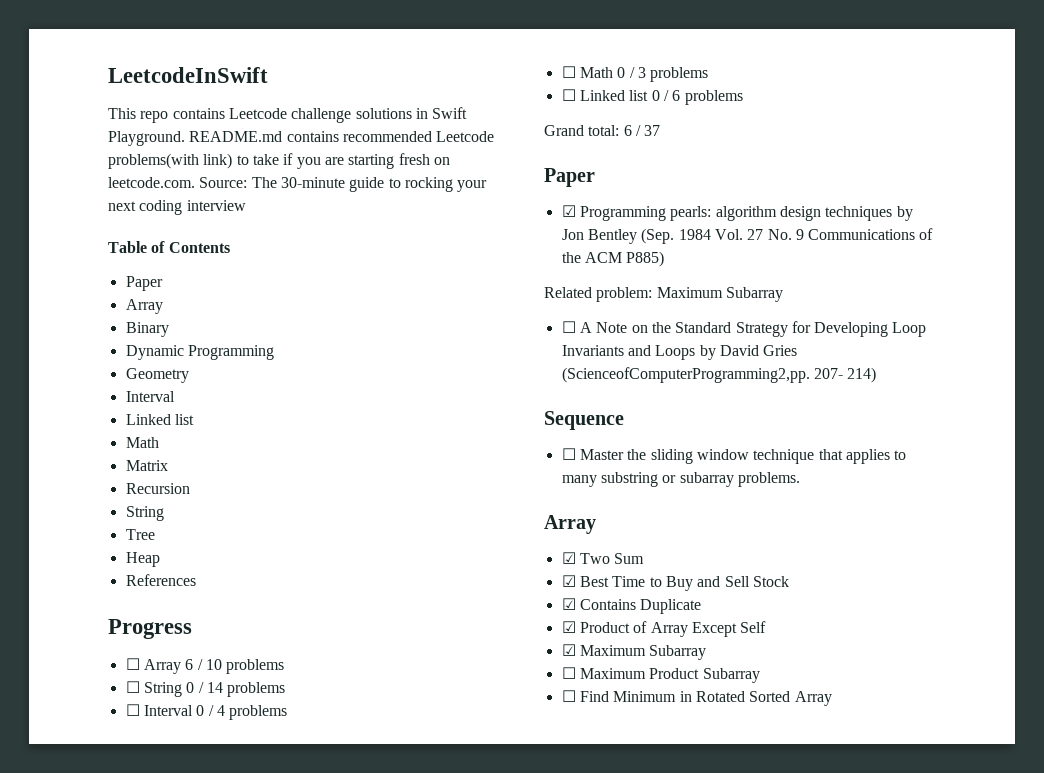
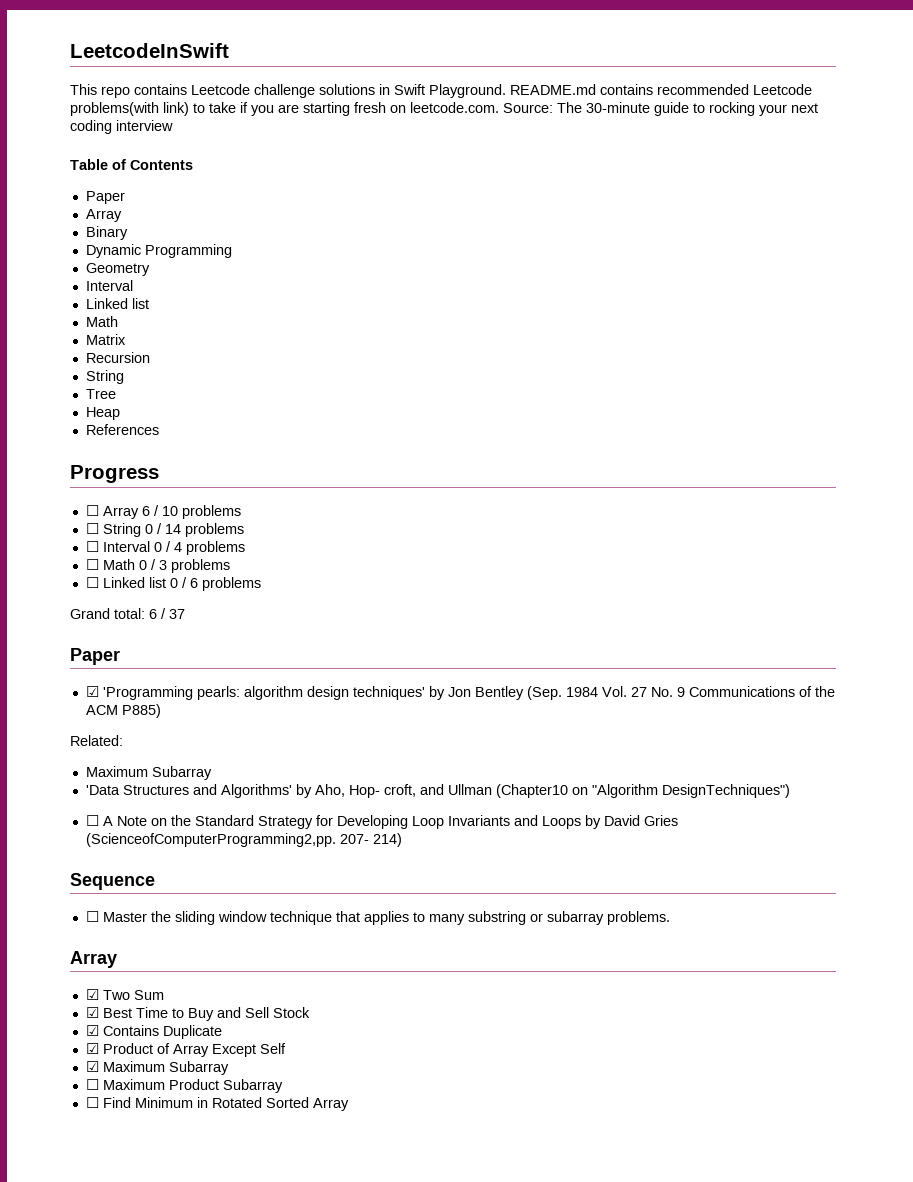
- ☑ Programming pearls: algorithm design techniques by Jon Bentley (Sep. 1984 Vol. 27 No. 9 Communications of the ACM P885)
+ ☑ 'Programming pearls: algorithm design techniques' by Jon Bentley (Sep. 1984 Vol. 27 No. 9 Communications of the ACM P885)
- Related problem: Maximum Subarray
+ Related:
+ Maximum Subarray
+ 'Data Structures and Algorithms' by Aho, Hop- croft, and Ullman (Chapter10 on "Algorithm DesignTechniques")

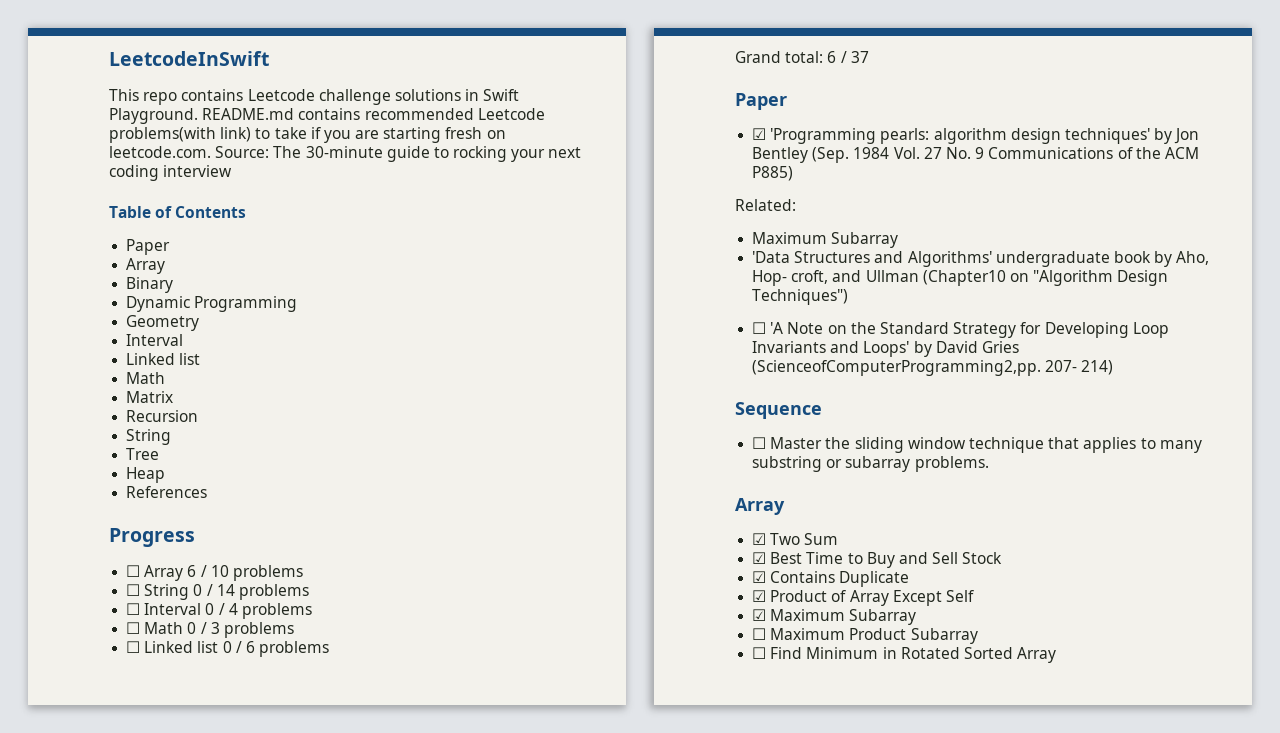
- 'Data Structures and Algorithms' by Aho, Hop- croft, and Ullman (Chapter10 on "Algorithm DesignTechniques")
- ☐ A Note on the Standard Strategy for Developing Loop Invariants and Loops by David Gries (ScienceofComputerProgramming2,pp.
+ 'Data Structures and Algorithms' undergraduate book by Aho, Hop- croft, and Ullman (Chapter10 on "Algorithm Design Techniques")
+ ☐ 'A Note on the Standard Strategy for Developing Loop Invariants and Loops' by David Gries (ScienceofComputerProgramming2,pp.

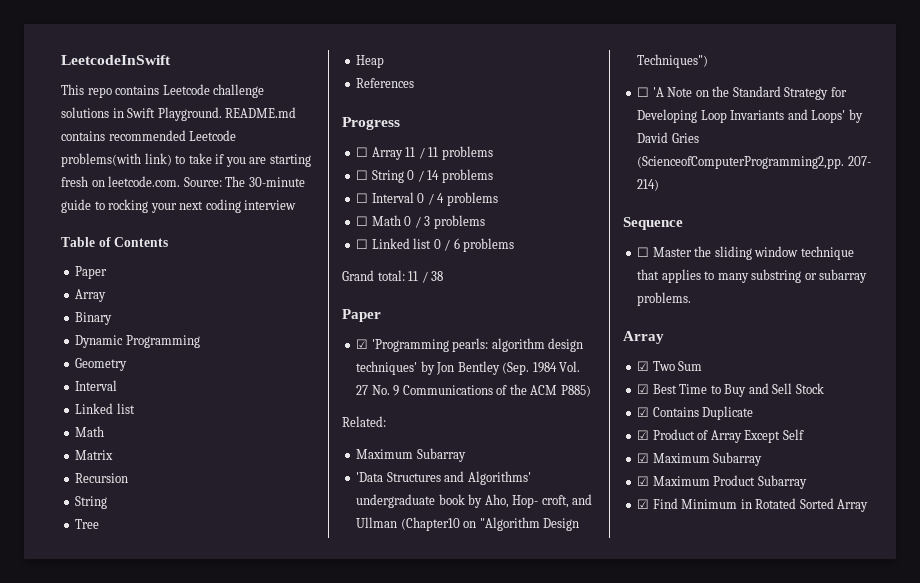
- ☐ Array 6 / 10 problems
+ ☐ Array 11 / 11 problems
- Grand total: 6 / 37
+ Grand total: 11 / 38
- ☐ Maximum Product Subarray
+ ☑ Maximum Product Subarray
- ☐ Find Minimum in Rotated Sorted Array
+ ☑ Find Minimum in Rotated Sorted Array

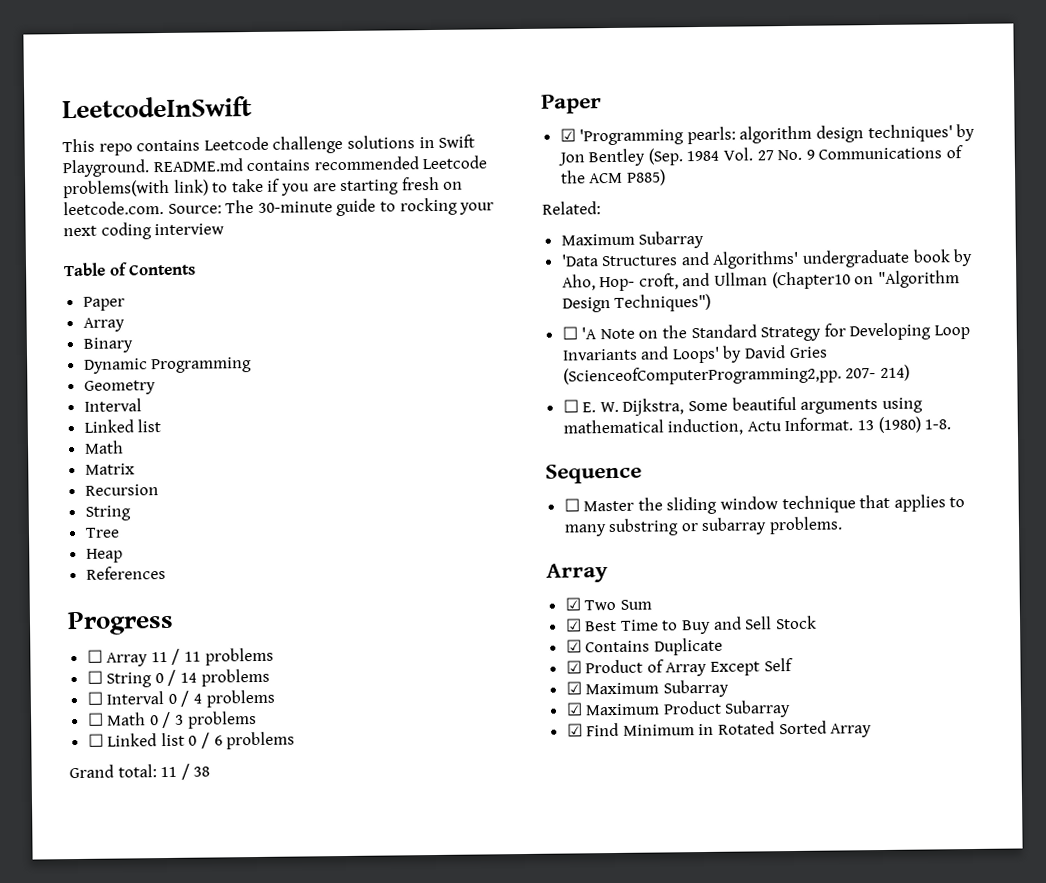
+ ☐ E. W. Dijkstra, Some beautiful arguments using mathematical induction, Actu Informat. 13 (1980) 1-8.

